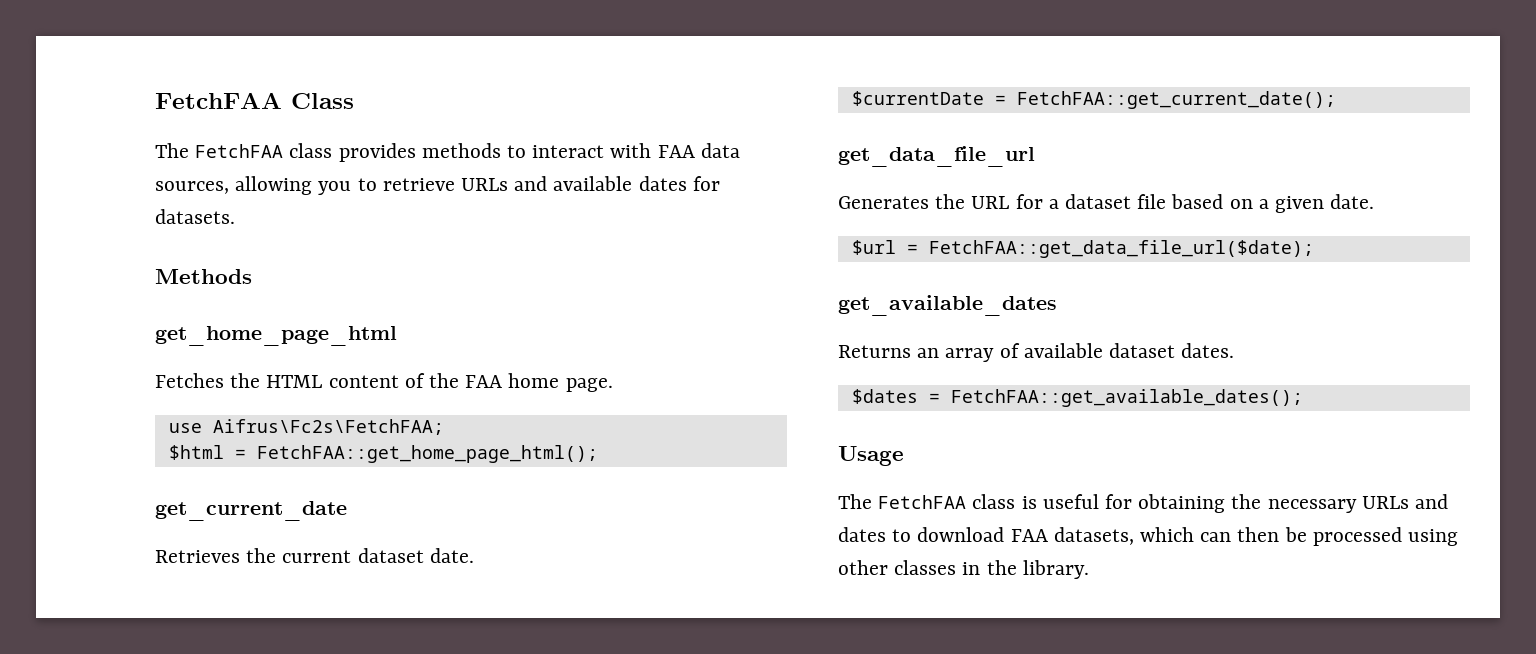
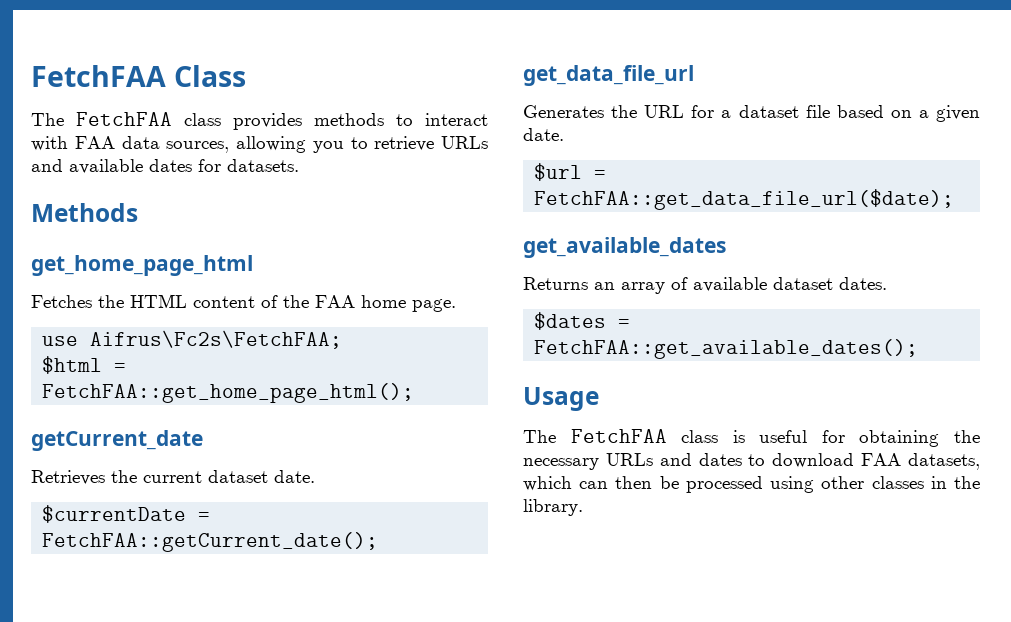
- get_current_date
+ getCurrent_date
- $currentDate = FetchFAA::get_current_date();
+ $currentDate = FetchFAA::getCurrent_date();

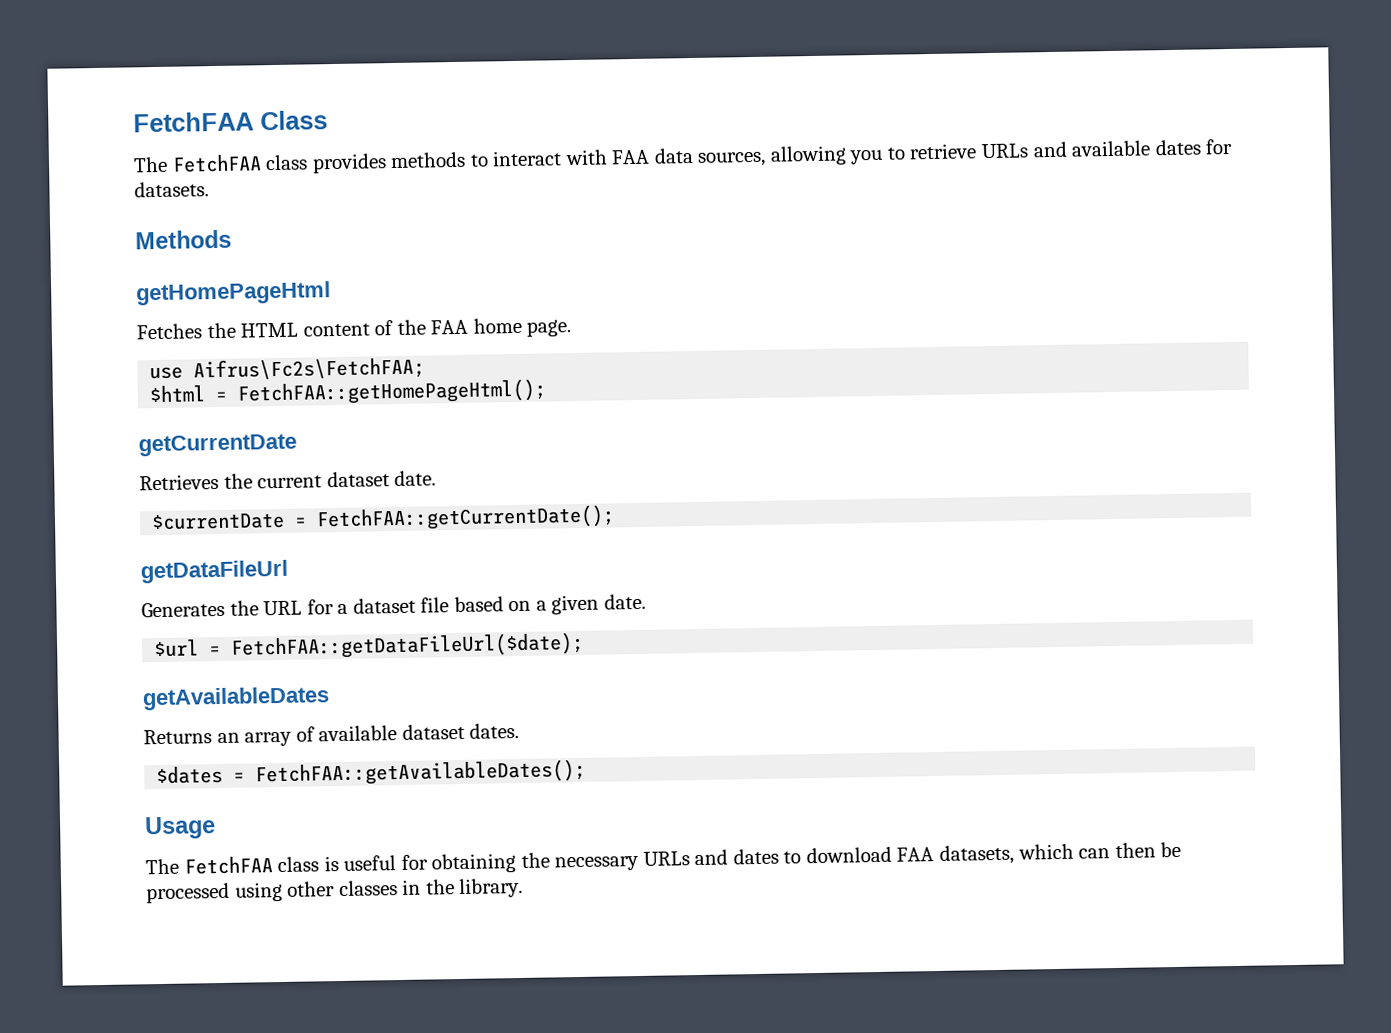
- get_home_page_html
+ getHomePageHtml
- $html = FetchFAA::get_home_page_html();
- getCurrent_date
+ $html = FetchFAA::getHomePageHtml();
+ getCurrentDate
- $currentDate = FetchFAA::getCurrent_date();
- get_data_file_url
+ $currentDate = FetchFAA::getCurrentDate();
+ getDataFileUrl
- $url = FetchFAA::get_data_file_url($date);
- get_available_dates
+ $url = FetchFAA::getDataFileUrl($date);
+ getAvailableDates
- $dates = FetchFAA::get_available_dates();
+ $dates = FetchFAA::getAvailableDates();

